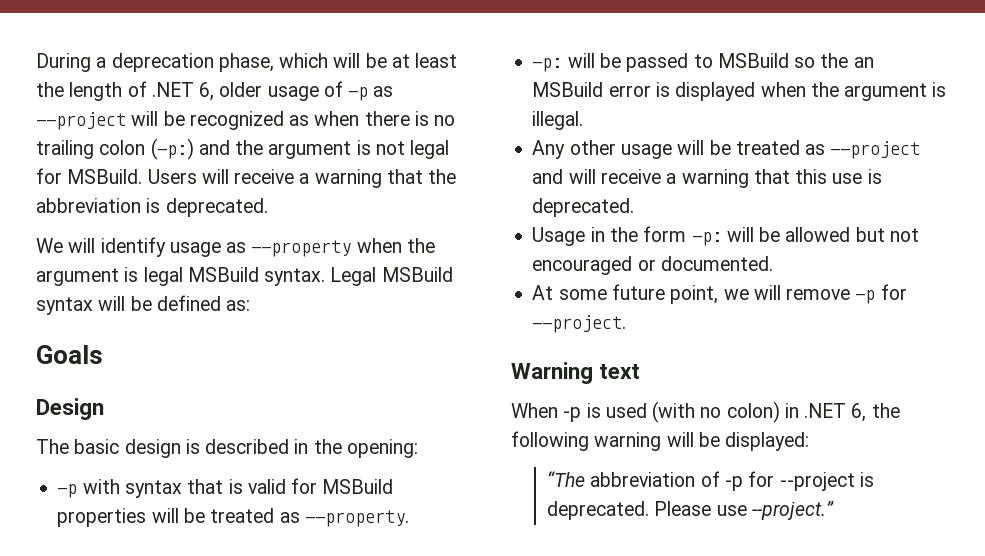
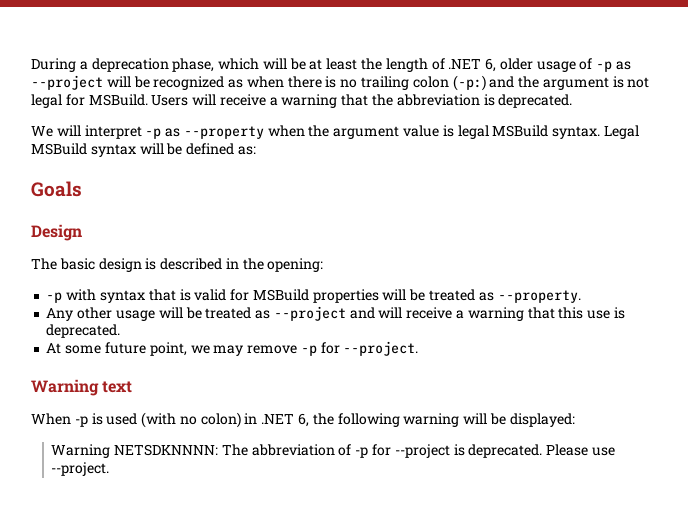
- We will identify usage as --property when the argument is legal MSBuild syntax.
+ We will interpret -p as --property when the argument value is legal MSBuild syntax.
- -p: will be passed to MSBuild so the an MSBuild error is displayed when the argument is illegal.
- Usage in the form -p: will be allowed but not encouraged or documented.
- At some future point, we will remove -p for --project.
+ At some future point, we may remove -p for --project.
- “The abbreviation of -p for --project is deprecated.
+ Warning NETSDKNNNN: The abbreviation of -p for --project is deprecated.
- Please use --project.”
+ Please use --project.

